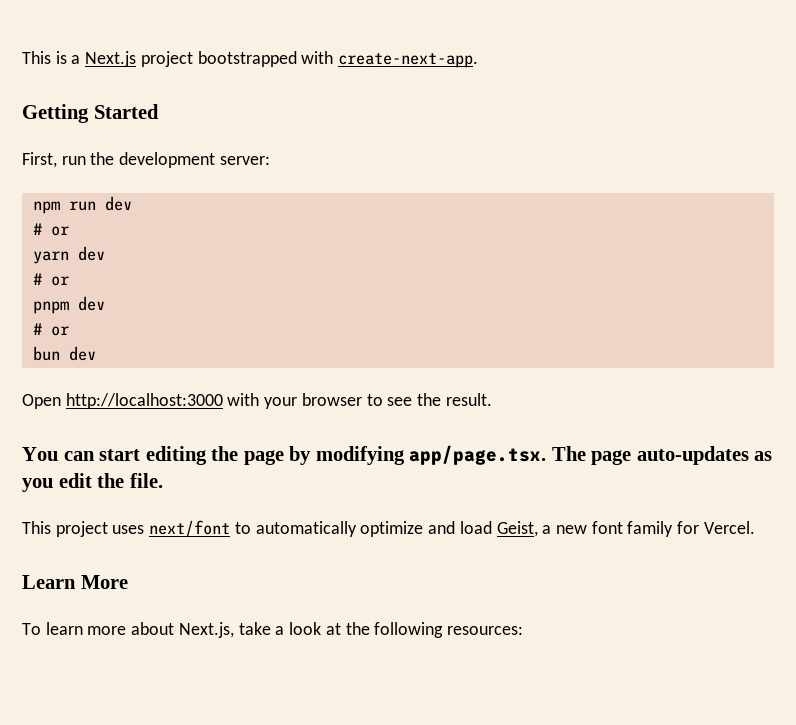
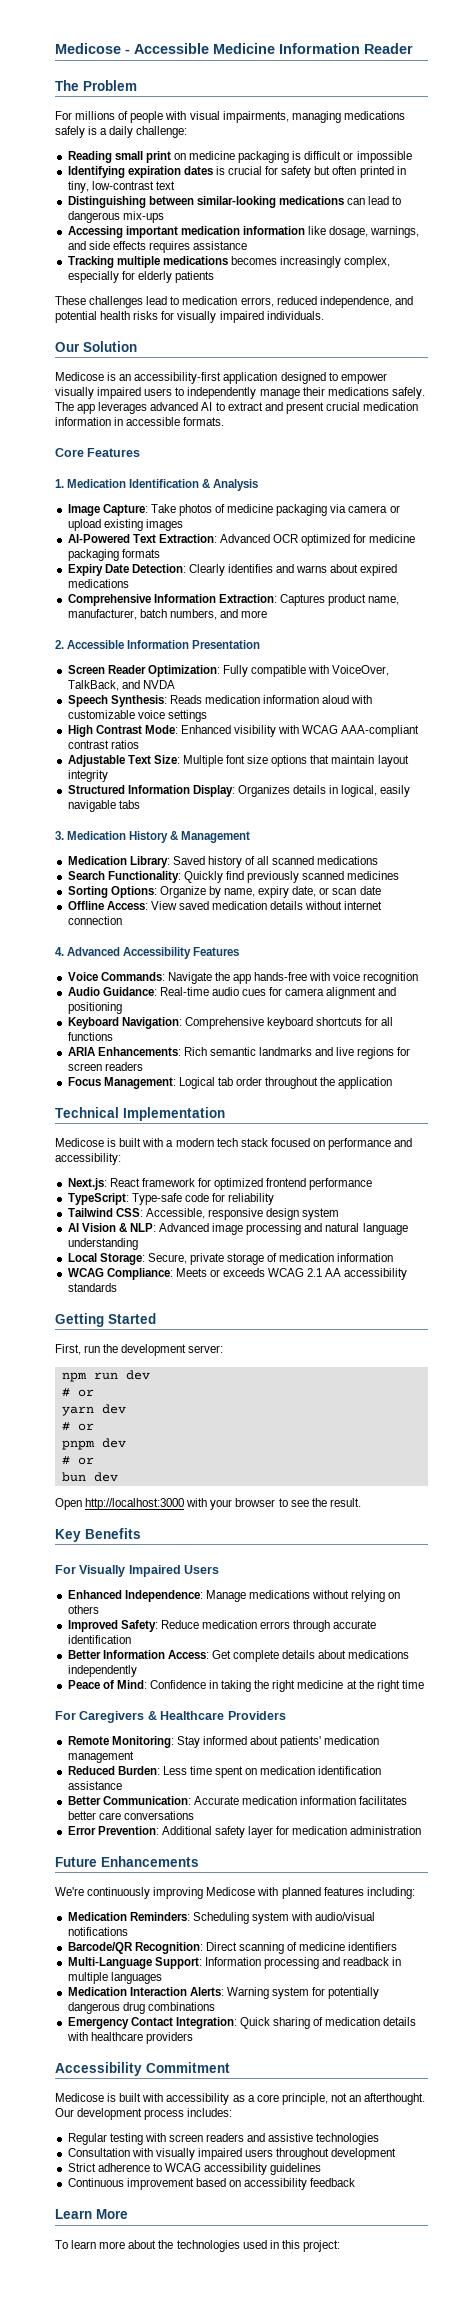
- This is a Next.js project bootstrapped with create-next-app.
+ Medicose - Accessible Medicine Information Reader
+ The Problem
+ For millions of people with visual impairments, managing medications safely is a daily challenge:
+ Reading small print on medicine packaging is difficult or impossible
+ Identifying expiration dates is crucial for safety but often printed in tiny, low-contrast text
+ Distinguishing between similar-looking medications can lead to dangerous mix-ups
+ Accessing important medication information like dosage, warnings, and side effects requires assistance
+ Tracking multiple medications becomes increasingly complex, especially for elderly patients
+ These challenges lead to medication errors, reduced independence, and potential health risks for visually impaired individuals.
+ Our Solution
+ Medicose is an accessibility-first application designed to empower visually impaired users to independently manage their medications safely. The app leverages advanced AI to extract and present crucial medication information in accessible formats.
+ Core Features
+ 1. Medication Identification & Analysis
+ Image Capture: Take photos of medicine packaging via camera or upload existing images
+ AI-Powered Text Extraction: Advanced OCR optimized for medicine packaging formats
+ Expiry Date Detection: Clearly identifies and warns about expired medications
+ Comprehensive Information Extraction: Captures product name, manufacturer, batch numbers, and more
+ 2. Accessible Information Presentation
+ Screen Reader Optimization: Fully compatible with VoiceOver, TalkBack, and NVDA
+ Speech Synthesis: Reads medication information aloud with customizable voice settings
+ High Contrast Mode: Enhanced visibility with WCAG AAA-compliant contrast ratios
+ Adjustable Text Size: Multiple font size options that maintain layout integrity
+ Structured Information Display: Organizes details in logical, easily navigable tabs
+ 3. Medication History & Management
+ Medication Library: Saved history of all scanned medications
+ Search Functionality: Quickly find previously scanned medicines
+ Sorting Options: Organize by name, expiry date, or scan date
+ Offline Access: View saved medication details without internet connection
+ 4. Advanced Accessibility Features
+ Voice Commands: Navigate the app hands-free with voice recognition
+ Audio Guidance: Real-time audio cues for camera alignment and positioning
+ Keyboard Navigation: Comprehensive keyboard shortcuts for all functions
+ ARIA Enhancements: Rich semantic landmarks and live regions for screen readers
+ Focus Management: Logical tab order throughout the application
+ Technical Implementation
+ Medicose is built with a modern tech stack focused on performance and accessibility:
+ Next.js: React framework for optimized frontend performance
+ TypeScript: Type-safe code for reliability
+ Tailwind CSS: Accessible, responsive design system
+ AI Vision & NLP: Advanced image processing and natural language understanding
+ Local Storage: Secure, private storage of medication information
+ WCAG Compliance: Meets or exceeds WCAG 2.1 AA accessibility standards
- You can start editing the page by modifying app/page.tsx. The page auto-updates as you edit the file.
- This project uses next/font to automatically optimize and load Geist, a new font family for Vercel.
+ Key Benefits
+ For Visually Impaired Users
+ Enhanced Independence: Manage medications without relying on others
+ Improved Safety: Reduce medication errors through accurate identification
+ Better Information Access: Get complete details about medications independently
+ Peace of Mind: Confidence in taking the right medicine at the right time
+ For Caregivers & Healthcare Providers
+ Remote Monitoring: Stay informed about patients' medication management
+ Reduced Burden: Less time spent on medication identification assistance
+ Better Communication: Accurate medication information facilitates better care conversations
+ Error Prevention: Additional safety layer for medication administration
+ Future Enhancements
+ We're continuously improving Medicose with planned features including:
+ Medication Reminders: Scheduling system with audio/visual notifications
+ Barcode/QR Recognition: Direct scanning of medicine identifiers
+ Multi-Language Support: Information processing and readback in multiple languages
+ Medication Interaction Alerts: Warning system for potentially dangerous drug combinations
+ Emergency Contact Integration: Quick sharing of medication details with healthcare providers
+ Accessibility Commitment
+ Medicose is built with accessibility as a core principle, not an afterthought. Our development process includes:
+ Regular testing with screen readers and assistive technologies
+ Consultation with visually impaired users throughout development
+ Strict adherence to WCAG accessibility guidelines
+ Continuous improvement based on accessibility feedback
- To learn more about Next.js, take a look at the following resources:
+ To learn more about the technologies used in this project:

